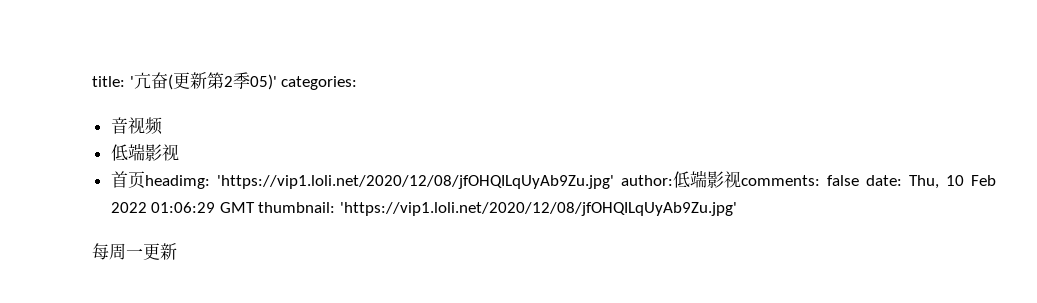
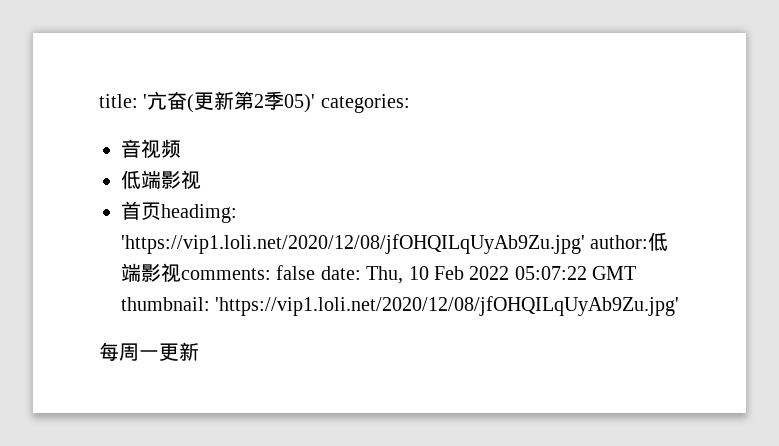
- 首页headimg: 'https://vip1.loli.net/2020/12/08/jfOHQILqUyAb9Zu.jpg' author:低端影视comments: false date: Thu, 10 Feb 2022 01:06:29 GMT thumbnail: 'https://vip1.loli.net/2020/12/08/jfOHQILqUyAb9Zu.jpg'
+ 首页headimg: 'https://vip1.loli.net/2020/12/08/jfOHQILqUyAb9Zu.jpg' author:低端影视comments: false date: Thu, 10 Feb 2022 05:07:22 GMT thumbnail: 'https://vip1.loli.net/2020/12/08/jfOHQILqUyAb9Zu.jpg'

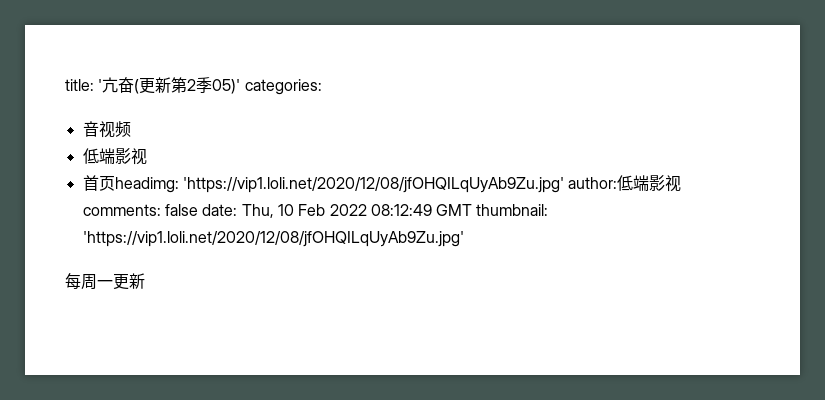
- 首页headimg: 'https://vip1.loli.net/2020/12/08/jfOHQILqUyAb9Zu.jpg' author:低端影视comments: false date: Thu, 10 Feb 2022 05:07:22 GMT thumbnail: 'https://vip1.loli.net/2020/12/08/jfOHQILqUyAb9Zu.jpg'
+ 首页headimg: 'https://vip1.loli.net/2020/12/08/jfOHQILqUyAb9Zu.jpg' author:低端影视comments: false date: Thu, 10 Feb 2022 08:12:49 GMT thumbnail: 'https://vip1.loli.net/2020/12/08/jfOHQILqUyAb9Zu.jpg'

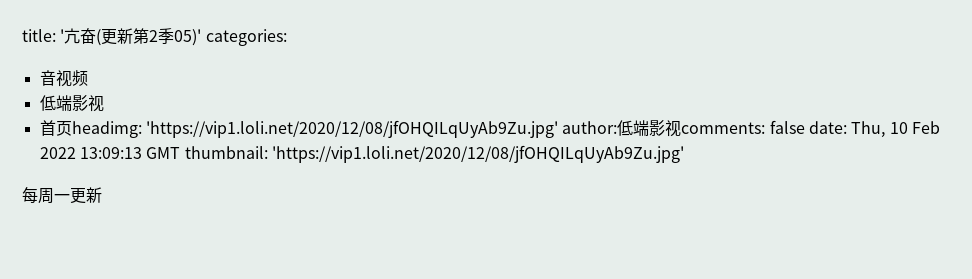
- 首页headimg: 'https://vip1.loli.net/2020/12/08/jfOHQILqUyAb9Zu.jpg' author:低端影视comments: false date: Thu, 10 Feb 2022 08:12:49 GMT thumbnail: 'https://vip1.loli.net/2020/12/08/jfOHQILqUyAb9Zu.jpg'
+ 首页headimg: 'https://vip1.loli.net/2020/12/08/jfOHQILqUyAb9Zu.jpg' author:低端影视comments: false date: Thu, 10 Feb 2022 13:09:13 GMT thumbnail: 'https://vip1.loli.net/2020/12/08/jfOHQILqUyAb9Zu.jpg'

